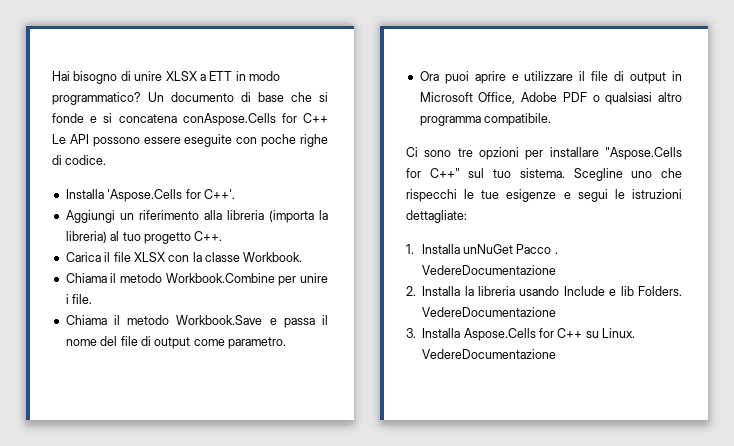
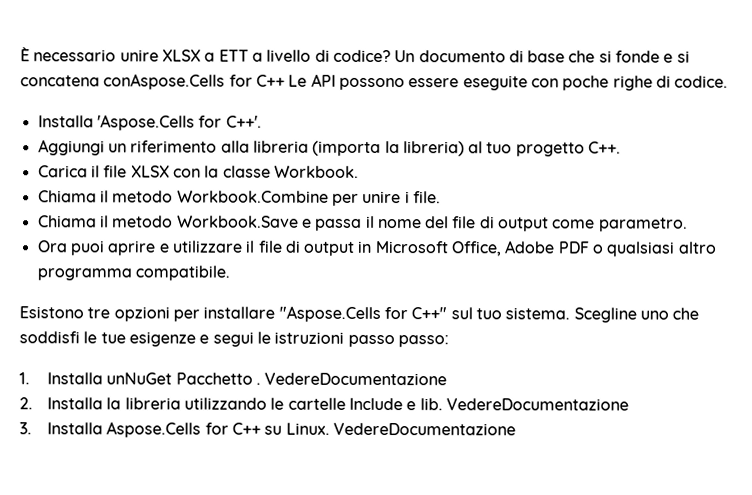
- Hai bisogno di unire XLSX a ETT in modo programmatico?
+ È necessario unire XLSX a ETT a livello di codice?
- Ci sono tre opzioni per installare "Aspose.Cells for C++" sul tuo sistema.
+ Esistono tre opzioni per installare "Aspose.Cells for C++" sul tuo sistema.
- Scegline uno che rispecchi le tue esigenze e segui le istruzioni dettagliate:
+ Scegline uno che soddisfi le tue esigenze e segui le istruzioni passo passo:
- 1. Installa unNuGet Pacco .
+ 1. Installa unNuGet Pacchetto .
- 2. Installa la libreria usando Include e lib Folders.
+ 2. Installa la libreria utilizzando le cartelle Include e lib.

